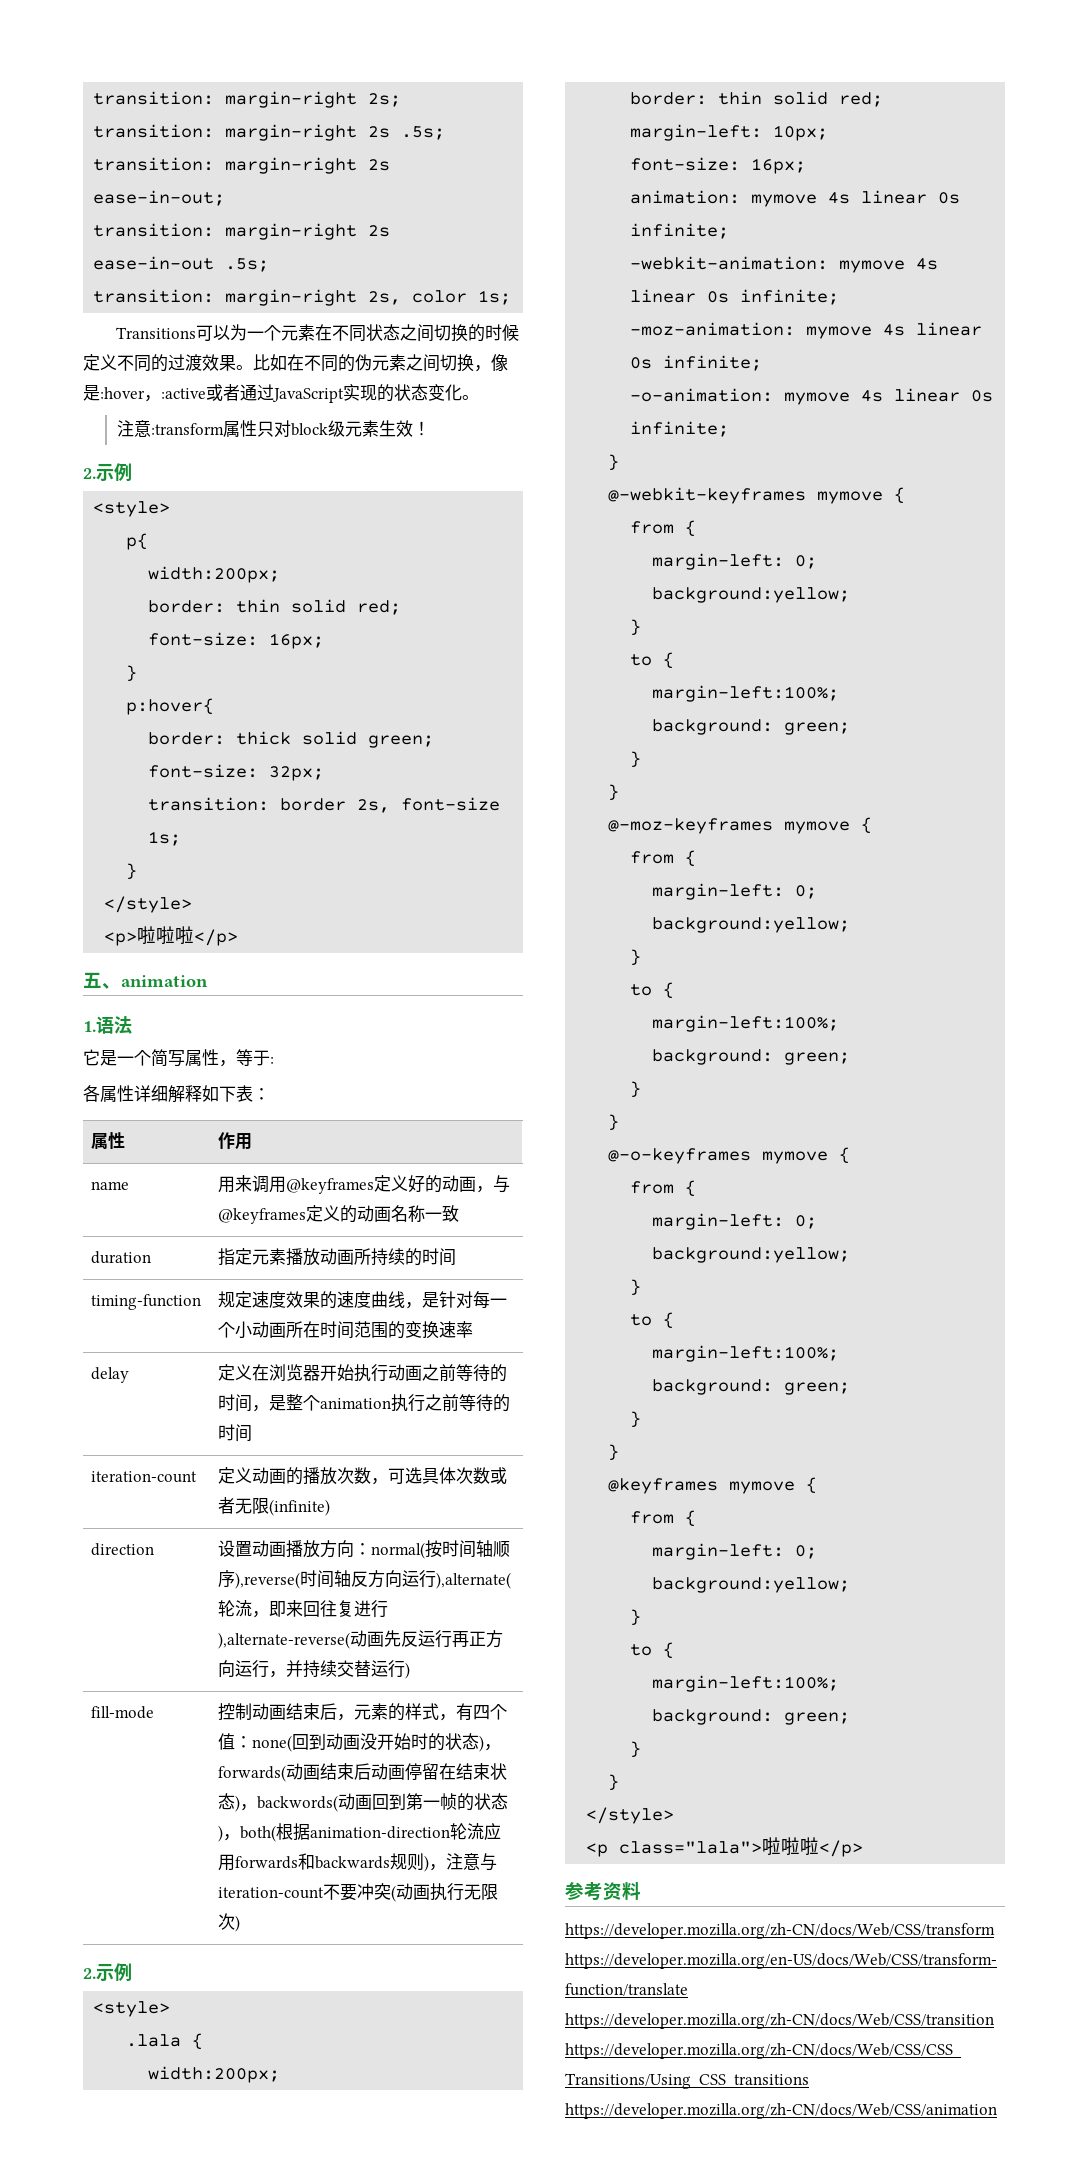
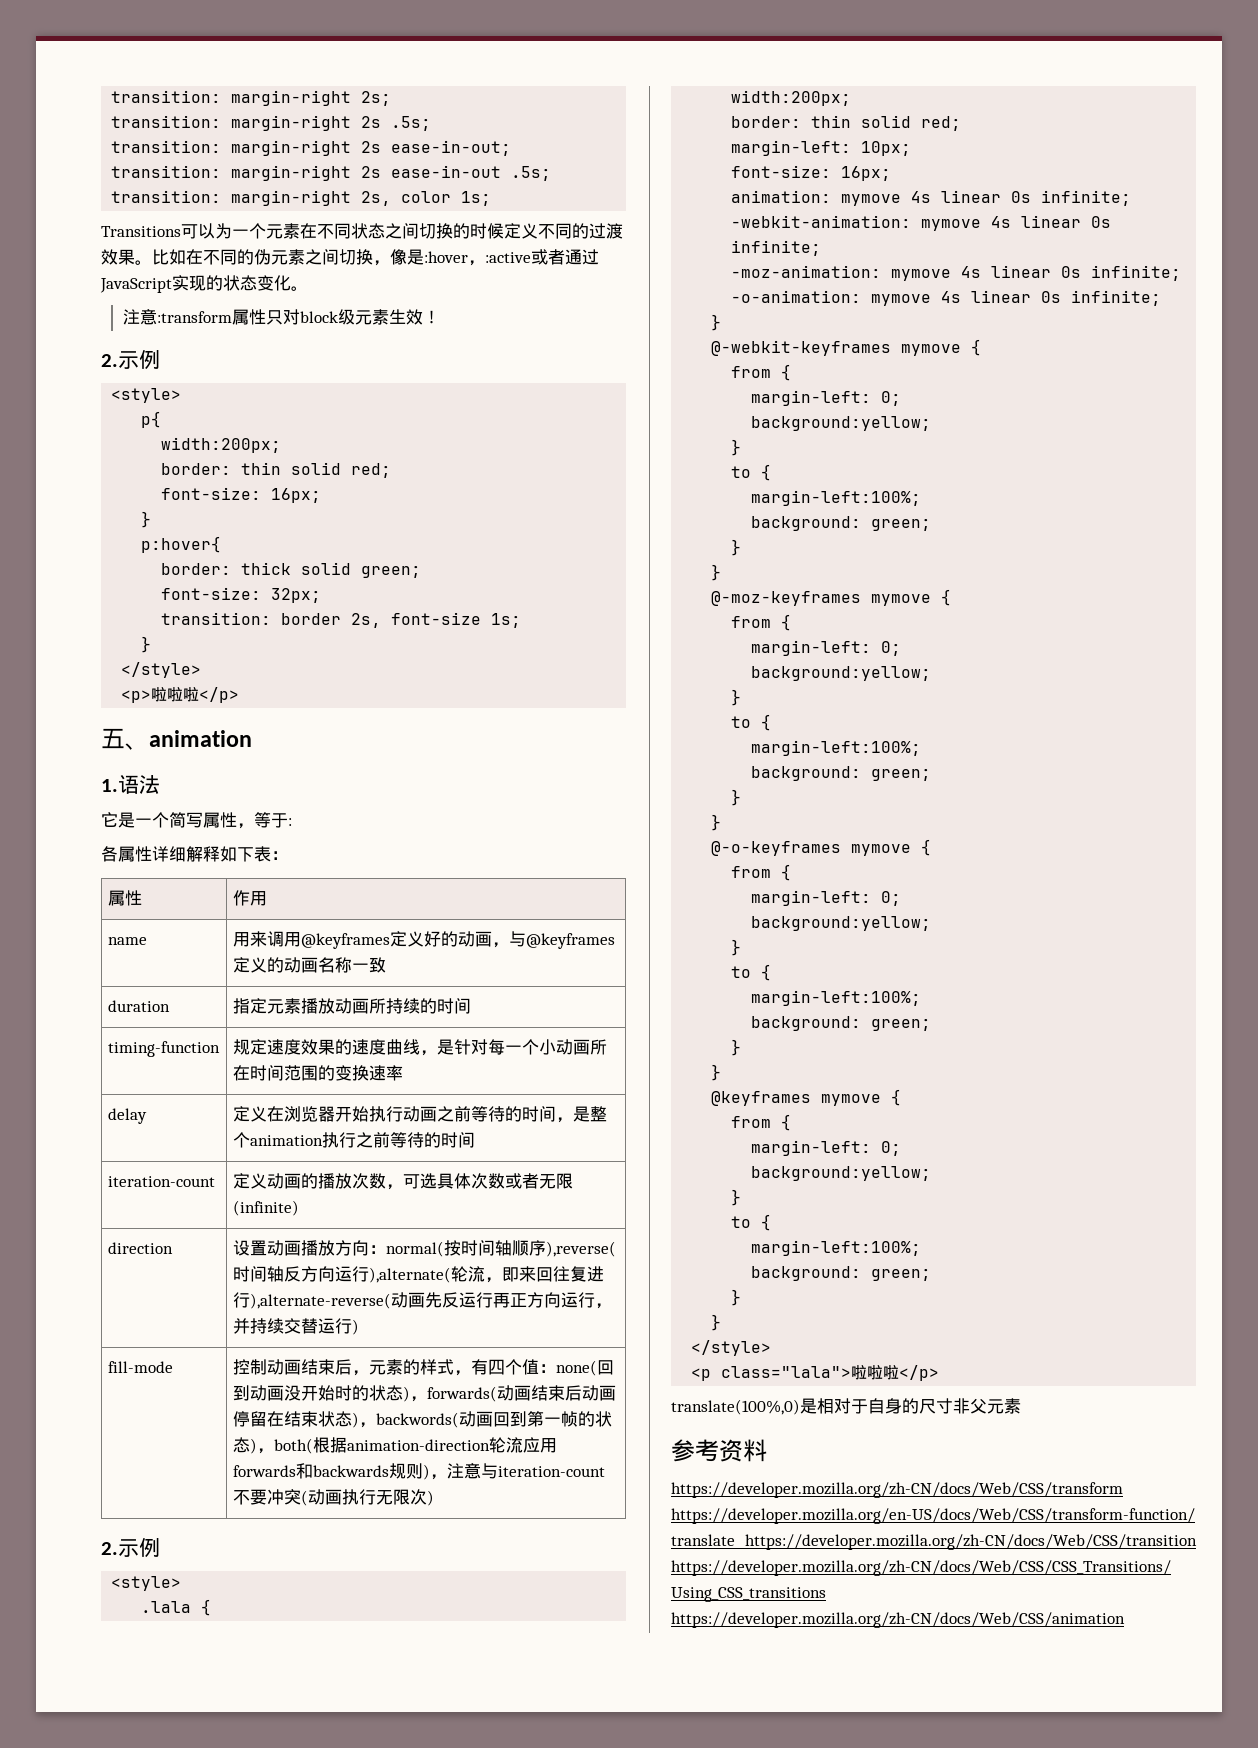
+ translate(100%,0)是相对于自身的尺寸非父元素

